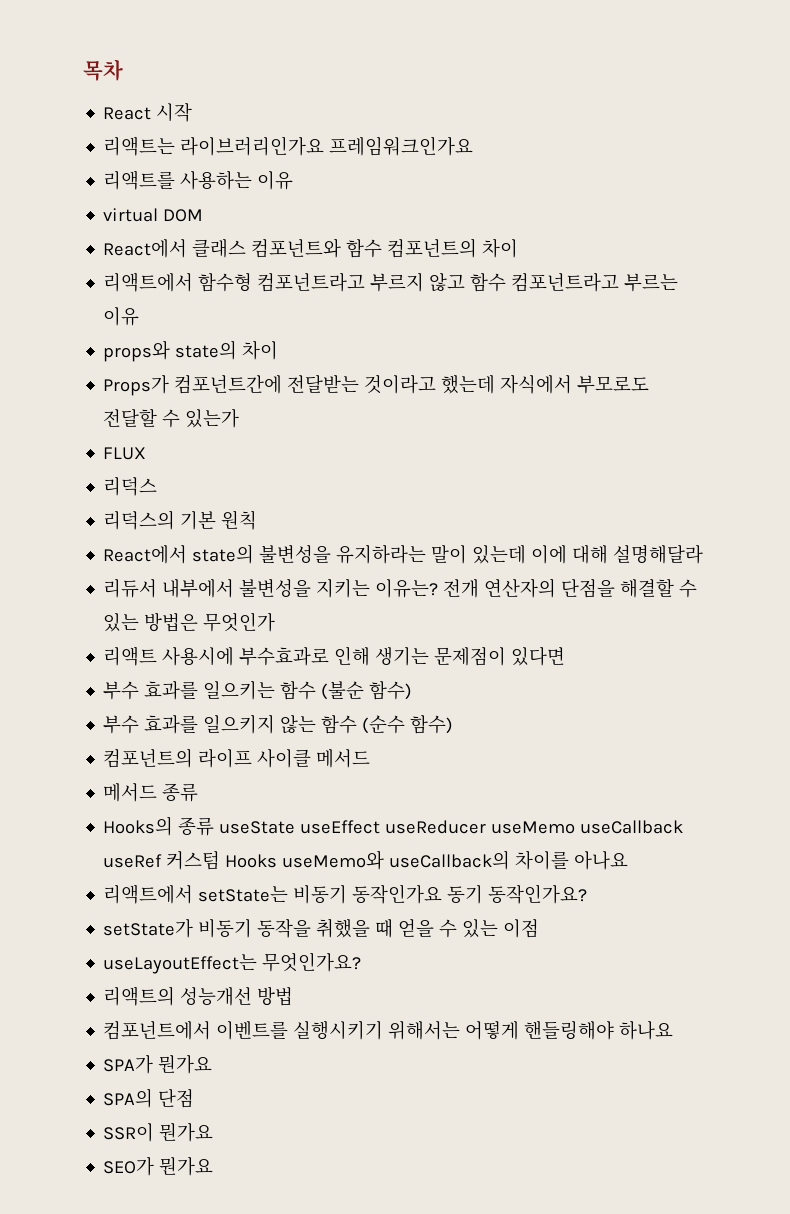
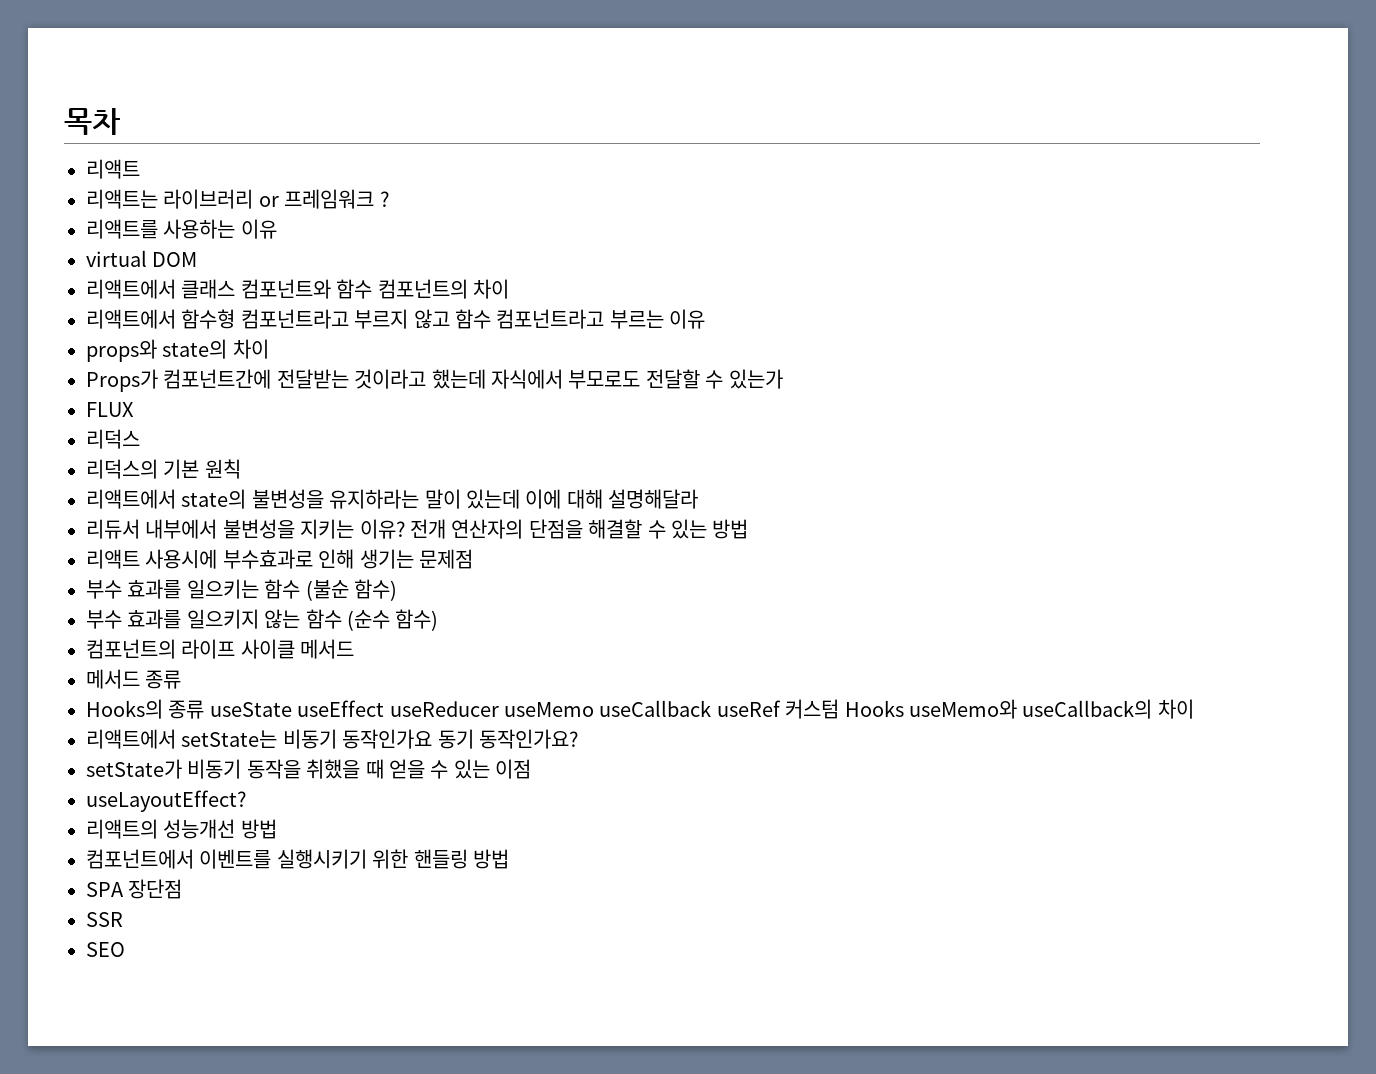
  목차
- React 시작
+ 리액트
- 리액트는 라이브러리인가요 프레임워크인가요
+ 리액트는 라이브러리 or 프레임워크 ?
- React에서 클래스 컴포넌트와 함수 컴포넌트의 차이
+ 리액트에서 클래스 컴포넌트와 함수 컴포넌트의 차이
- React에서 state의 불변성을 유지하라는 말이 있는데 이에 대해 설명해달라
+ 리액트에서 state의 불변성을 유지하라는 말이 있는데 이에 대해 설명해달라
- 리듀서 내부에서 불변성을 지키는 이유는?
+ 리듀서 내부에서 불변성을 지키는 이유?
- 전개 연산자의 단점을 해결할 수 있는 방법은 무엇인가
+ 전개 연산자의 단점을 해결할 수 있는 방법
- 리액트 사용시에 부수효과로 인해 생기는 문제점이 있다면
+ 리액트 사용시에 부수효과로 인해 생기는 문제점
- Hooks의 종류 useState useEffect useReducer useMemo useCallback useRef 커스텀 Hooks useMemo와 useCallback의 차이를 아나요
+ Hooks의 종류 useState useEffect useReducer useMemo useCallback useRef 커스텀 Hooks useMemo와 useCallback의 차이
- useLayoutEffect는 무엇인가요?
+ useLayoutEffect?
- 컴포넌트에서 이벤트를 실행시키기 위해서는 어떻게 핸들링해야 하나요
- SPA가 뭔가요
- SPA의 단점
- SSR이 뭔가요
- SEO가 뭔가요
+ 컴포넌트에서 이벤트를 실행시키기 위한 핸들링 방법
+ SPA 장단점
+ SSR
+ SEO

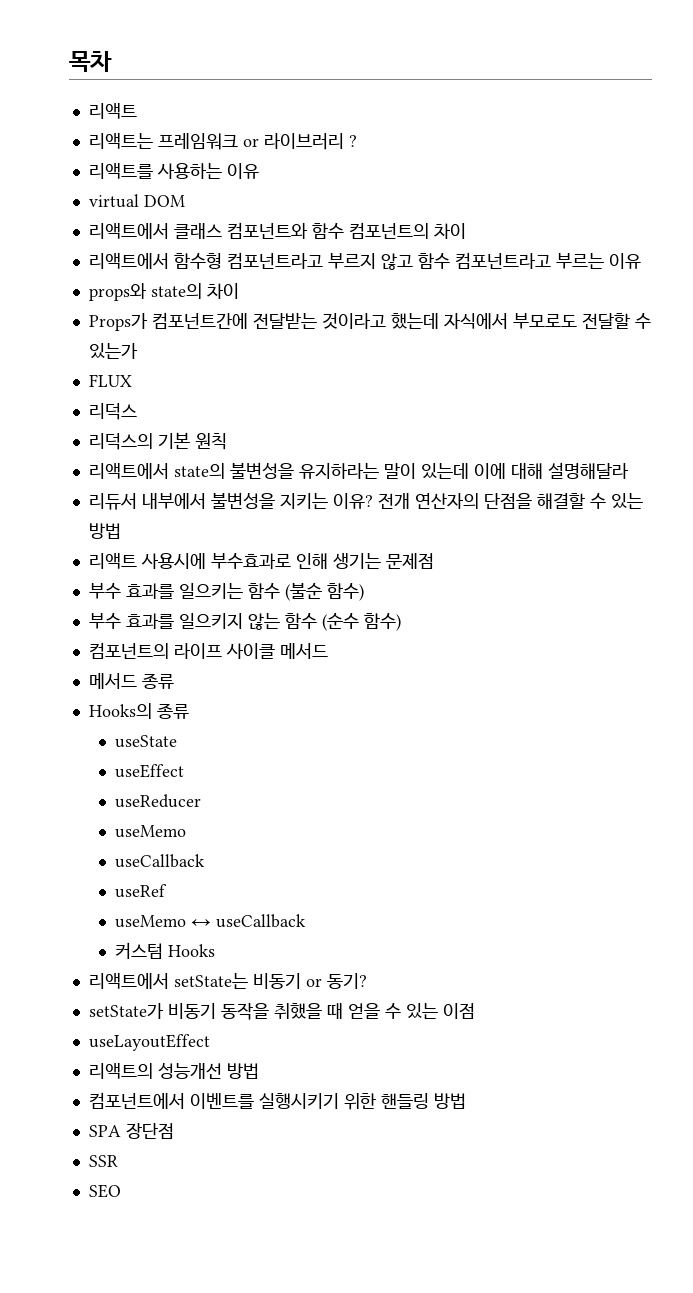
- 리액트는 라이브러리 or 프레임워크 ?
+ 리액트는 프레임워크 or 라이브러리 ?
- Hooks의 종류 useState useEffect useReducer useMemo useCallback useRef 커스텀 Hooks useMemo와 useCallback의 차이
+ Hooks의 종류
+ useState
+ useEffect
+ useReducer
+ useMemo
+ useCallback
+ useRef
+ useMemo ↔ useCallback
+ 커스텀 Hooks
- 리액트에서 setState는 비동기 동작인가요 동기 동작인가요?
+ 리액트에서 setState는 비동기 or 동기?
- useLayoutEffect?
+ useLayoutEffect

